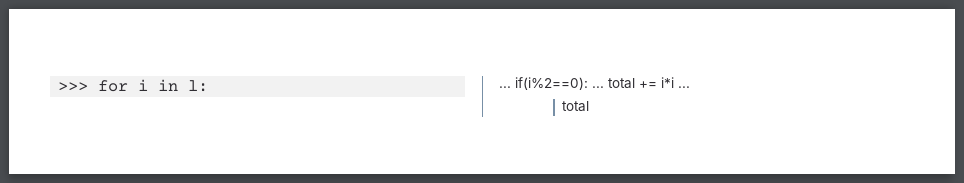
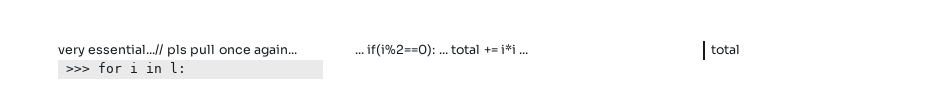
+ very essential...// pls pull once again...

